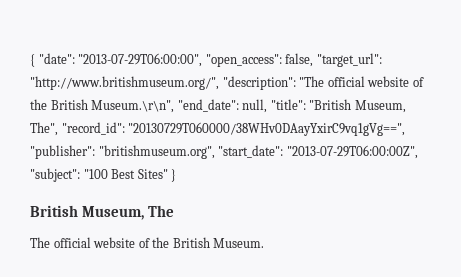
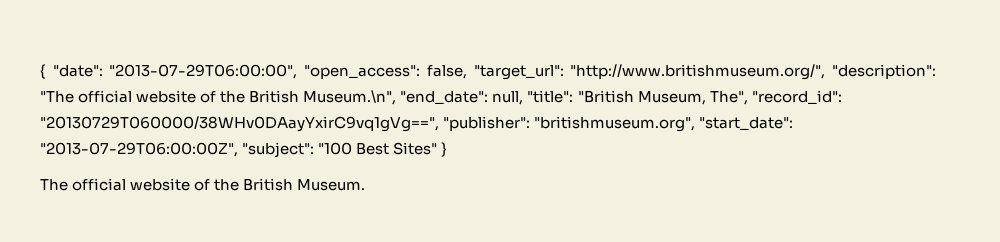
- { "date": "2013-07-29T06:00:00", "open_access": false, "target_url": "http://www.britishmuseum.org/", "description": "The official website of the British Museum.\r\n", "end_date": null, "title": "British Museum, The", "record_id": "20130729T060000/38WHv0DAayYxirC9vq1gVg==", "publisher": "britishmuseum.org", "start_date": "2013-07-29T06:00:00Z", "subject": "100 Best Sites" }
+ { "date": "2013-07-29T06:00:00", "open_access": false, "target_url": "http://www.britishmuseum.org/", "description": "The official website of the British Museum.\n", "end_date": null, "title": "British Museum, The", "record_id": "20130729T060000/38WHv0DAayYxirC9vq1gVg==", "publisher": "britishmuseum.org", "start_date": "2013-07-29T06:00:00Z", "subject": "100 Best Sites" }
- British Museum, The

